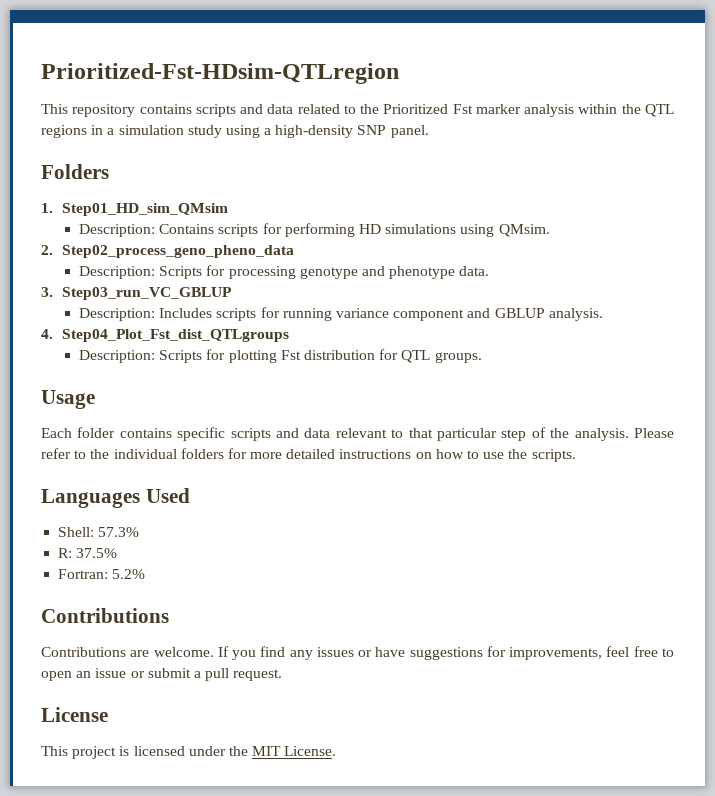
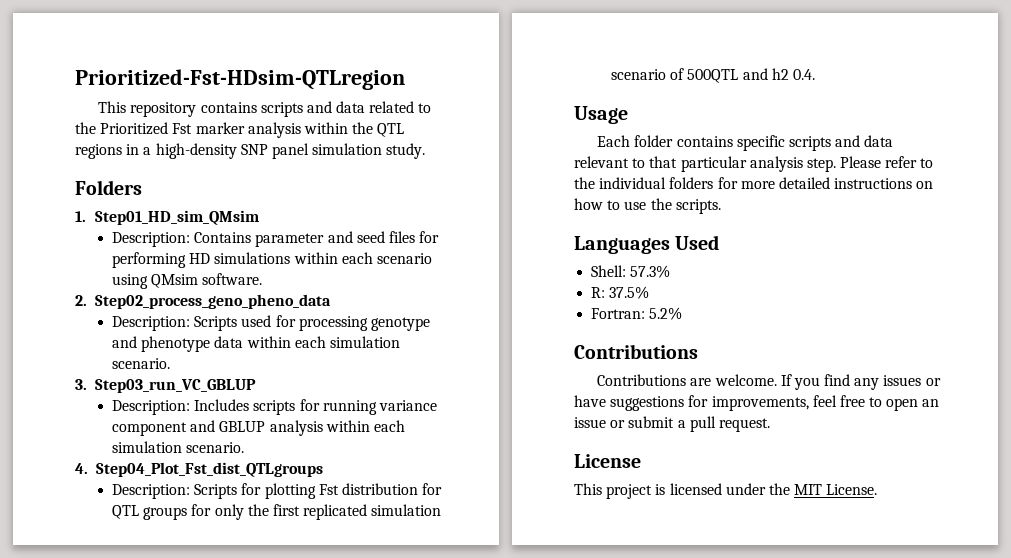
- This repository contains scripts and data related to the Prioritized Fst marker analysis within the QTL regions in a simulation study using a high-density SNP panel.
+ This repository contains scripts and data related to the Prioritized Fst marker analysis within the QTL regions in a high-density SNP panel simulation study.
- Description: Contains scripts for performing HD simulations using QMsim.
+ Description: Contains parameter and seed files for performing HD simulations within each scenario using QMsim software.
- Description: Scripts for processing genotype and phenotype data.
+ Description: Scripts used for processing genotype and phenotype data within each simulation scenario.
- Description: Includes scripts for running variance component and GBLUP analysis.
+ Description: Includes scripts for running variance component and GBLUP analysis within each simulation scenario.
- Description: Scripts for plotting Fst distribution for QTL groups.
+ Description: Scripts for plotting Fst distribution for QTL groups for only the first replicated simulation scenario of 500QTL and h2 0.4.
- Each folder contains specific scripts and data relevant to that particular step of the analysis.
+ Each folder contains specific scripts and data relevant to that particular analysis step.

